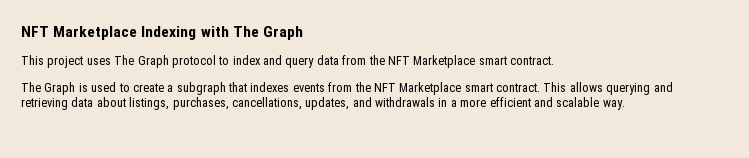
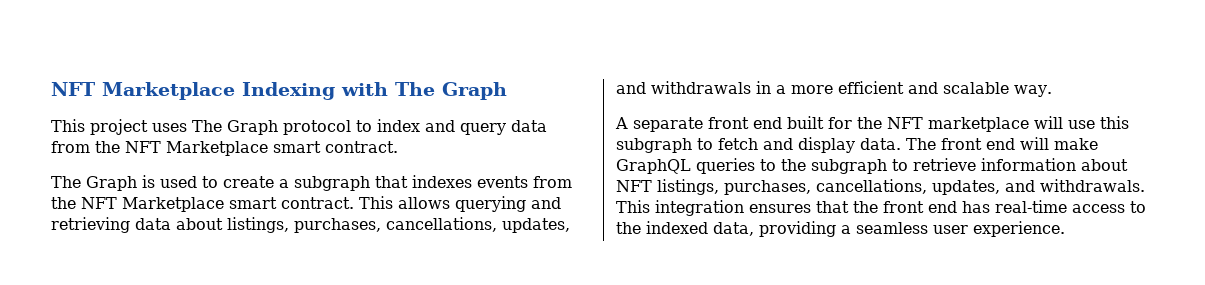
+ A separate front end built for the NFT marketplace will use this subgraph to fetch and display data. The front end will make GraphQL queries to the subgraph to retrieve information about NFT listings, purchases, cancellations, updates, and withdrawals. This integration ensures that the front end has real-time access to the indexed data, providing a seamless user experience.

